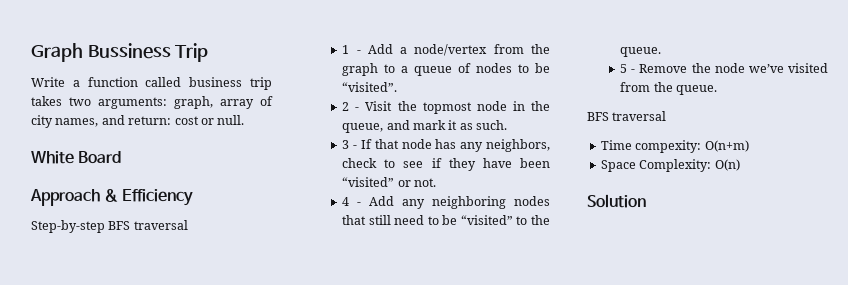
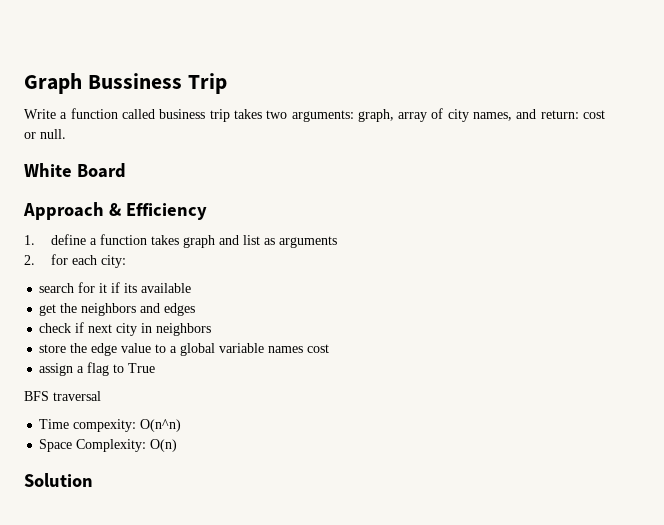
- Step-by-step BFS traversal
- 1 - Add a node/vertex from the graph to a queue of nodes to be “visited”.
- 2 - Visit the topmost node in the queue, and mark it as such.
- 3 - If that node has any neighbors, check to see if they have been “visited” or not.
- 4 - Add any neighboring nodes that still need to be “visited” to the queue.
- 5 - Remove the node we’ve visited from the queue.
+ 1. define a function takes graph and list as arguments
+ 2. for each city:
+ search for it if its available
+ get the neighbors and edges
+ check if next city in neighbors
+ store the edge value to a global variable names cost
+ assign a flag to True
- Time compexity: O(n+m)
+ Time compexity: O(n^n)

